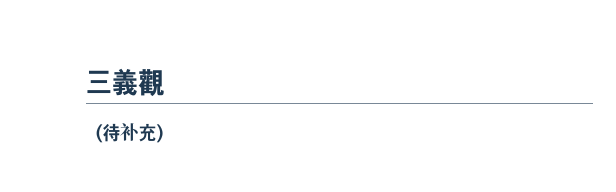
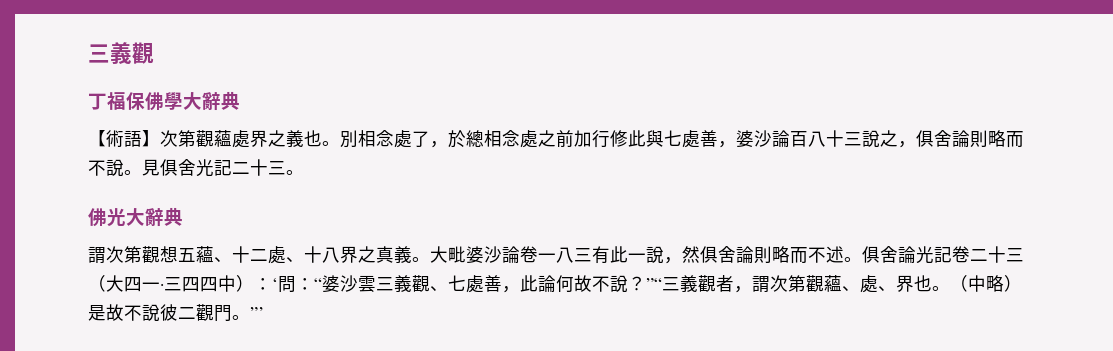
- （待补充）
+ 丁福保佛學大辭典
+ 【術語】次第觀蘊處界之義也。別相念處了，於總相念處之前加行修此與七處善，婆沙論百八十三說之，俱舍論則略而不說。見俱舍光記二十三。
+ 佛光大辭典
+ 謂次第觀想五蘊、十二處、十八界之真義。大毗婆沙論卷一八三有此一說，然俱舍論則略而不述。俱舍論光記卷二十三（大四一·三四四中）：‘問：“婆沙雲三義觀、七處善，此論何故不說？”“三義觀者，謂次第觀蘊、處、界也。（中略）是故不說彼二觀門。”’

